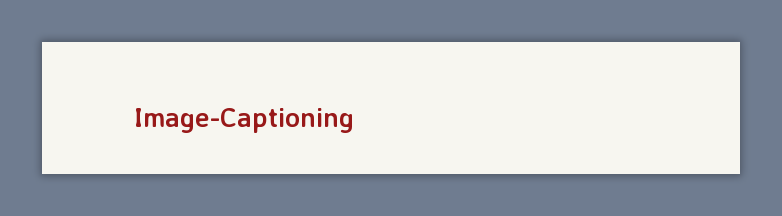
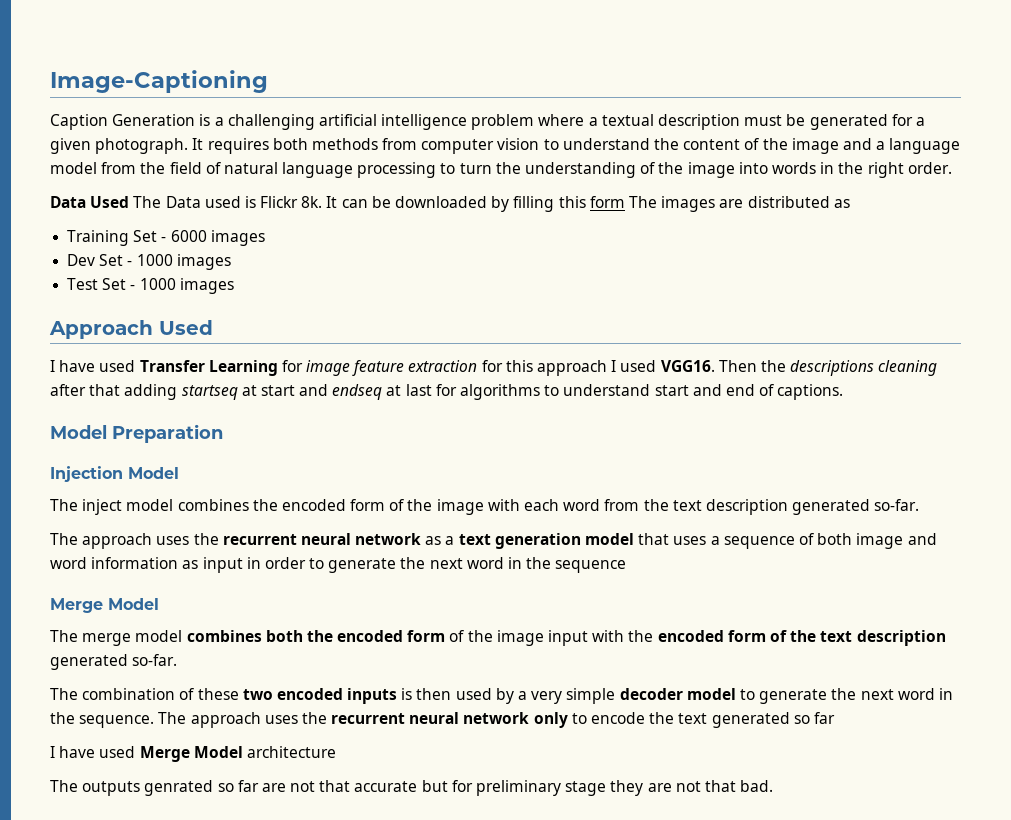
+ Caption Generation is a challenging artificial intelligence problem where a textual description must be generated for a given photograph. It requires both methods from computer vision to understand the content of the image and a language model from the field of natural language processing to turn the understanding of the image into words in the right order.
+ Data Used The Data used is Flickr 8k. It can be downloaded by filling this form The images are distributed as
+ Training Set - 6000 images
+ Dev Set - 1000 images
+ Test Set - 1000 images
+ Approach Used
+ I have used Transfer Learning for image feature extraction for this approach I used VGG16. Then the descriptions cleaning after that adding startseq at start and endseq at last for algorithms to understand start and end of captions.
+ Model Preparation
+ Injection Model
+ The inject model combines the encoded form of the image with each word from the text description generated so-far.
+ The approach uses the recurrent neural network as a text generation model that uses a sequence of both image and word information as input in order to generate the next word in the sequence
+ Merge Model
+ The merge model combines both the encoded form of the image input with the encoded form of the text description generated so-far.
+ The combination of these two encoded inputs is then used by a very simple decoder model to generate the next word in the sequence. The approach uses the recurrent neural network only to encode the text generated so far
+ I have used Merge Model architecture
+ The outputs genrated so far are not that accurate but for preliminary stage they are not that bad.

